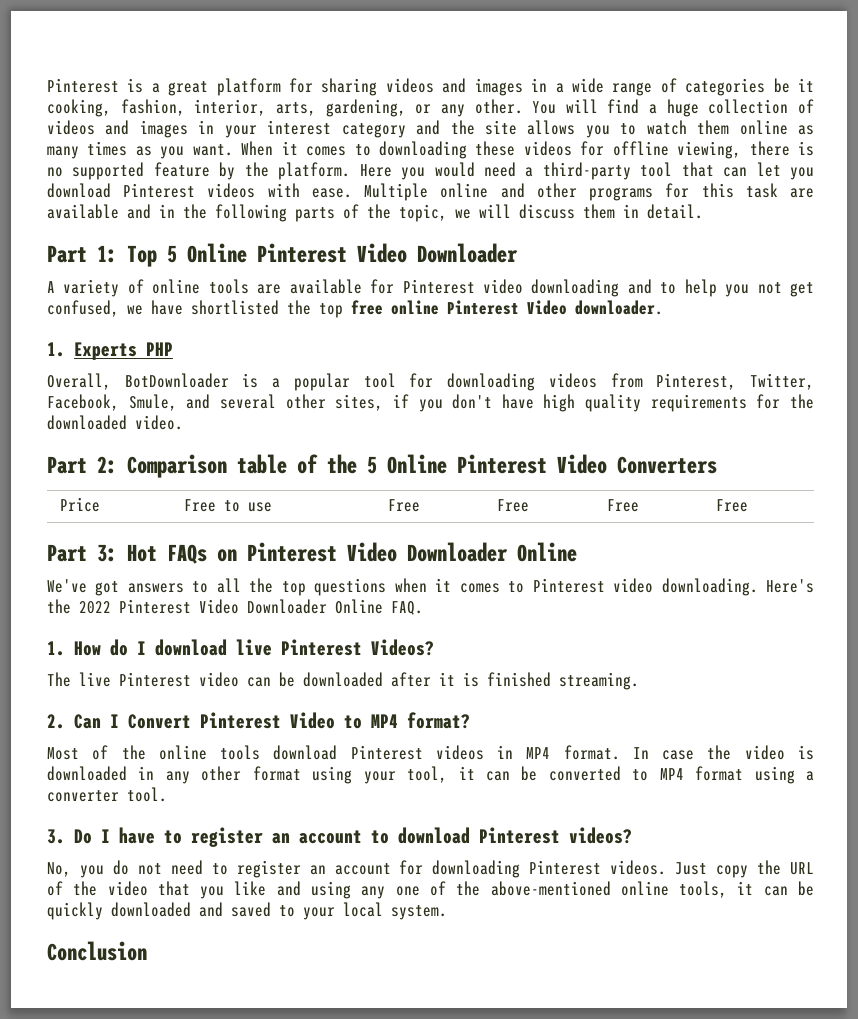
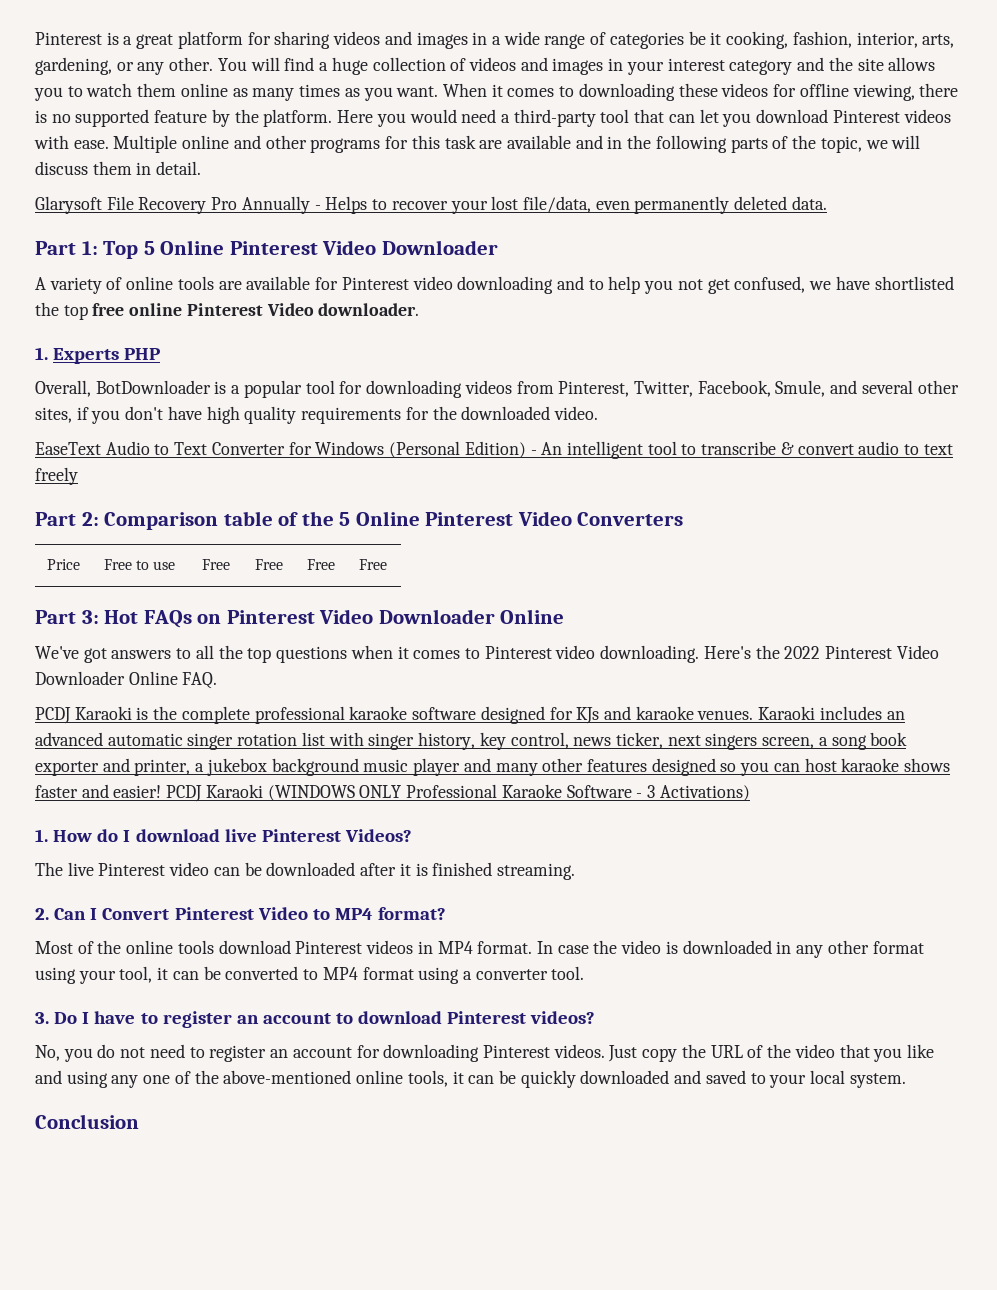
+ Glarysoft File Recovery Pro Annually - Helps to recover your lost file/data, even permanently deleted data.
+ EaseText Audio to Text Converter for Windows (Personal Edition) - An intelligent tool to transcribe & convert audio to text freely
+ PCDJ Karaoki is the complete professional karaoke software designed for KJs and karaoke venues. Karaoki includes an advanced automatic singer rotation list with singer history, key control, news ticker, next singers screen, a song book exporter and printer, a jukebox background music player and many other features designed so you can host karaoke shows faster and easier! PCDJ Karaoki (WINDOWS ONLY Professional Karaoke Software - 3 Activations)

